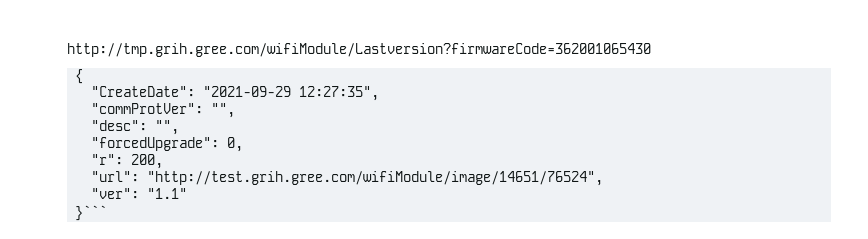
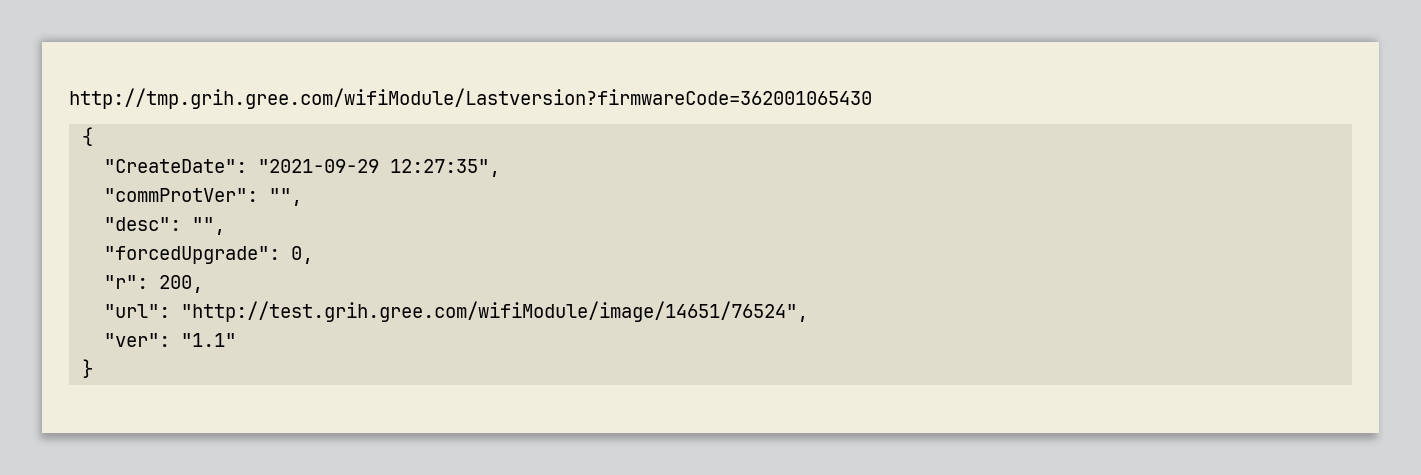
- }```
+ }

